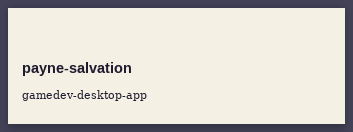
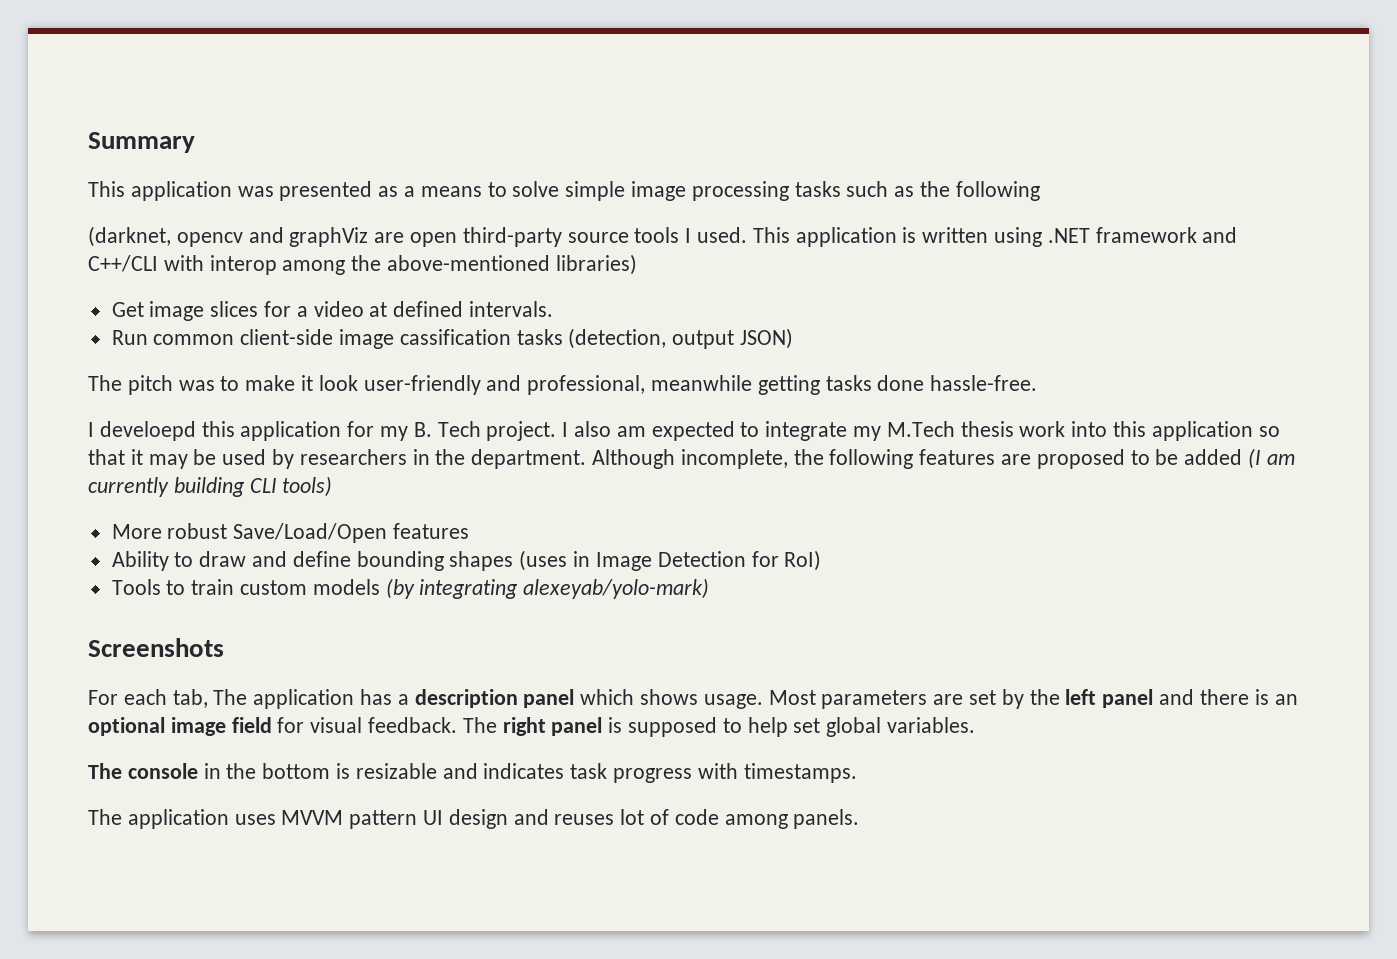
- payne-salvation
- gamedev-desktop-app
+ Summary
+ This application was presented as a means to solve simple image processing tasks such as the following
+ (darknet, opencv and graphViz are open third-party source tools I used. This application is written using .NET framework and C++/CLI with interop among the above-mentioned libraries)
+ Get image slices for a video at defined intervals.
+ Run common client-side image cassification tasks (detection, output JSON)
+ The pitch was to make it look user-friendly and professional, meanwhile getting tasks done hassle-free.
+ I develoepd this application for my B. Tech project. I also am expected to integrate my M.Tech thesis work into this application so that it may be used by researchers in the department. Although incomplete, the following features are proposed to be added (I am currently building CLI tools)
+ More robust Save/Load/Open features
+ Ability to draw and define bounding shapes (uses in Image Detection for RoI)
+ Tools to train custom models (by integrating alexeyab/yolo-mark)
+ Screenshots
+ For each tab, The application has a description panel which shows usage. Most parameters are set by the left panel and there is an optional image field for visual feedback. The right panel is supposed to help set global variables.
+ The console in the bottom is resizable and indicates task progress with timestamps.
+ The application uses MVVM pattern UI design and reuses lot of code among panels.

